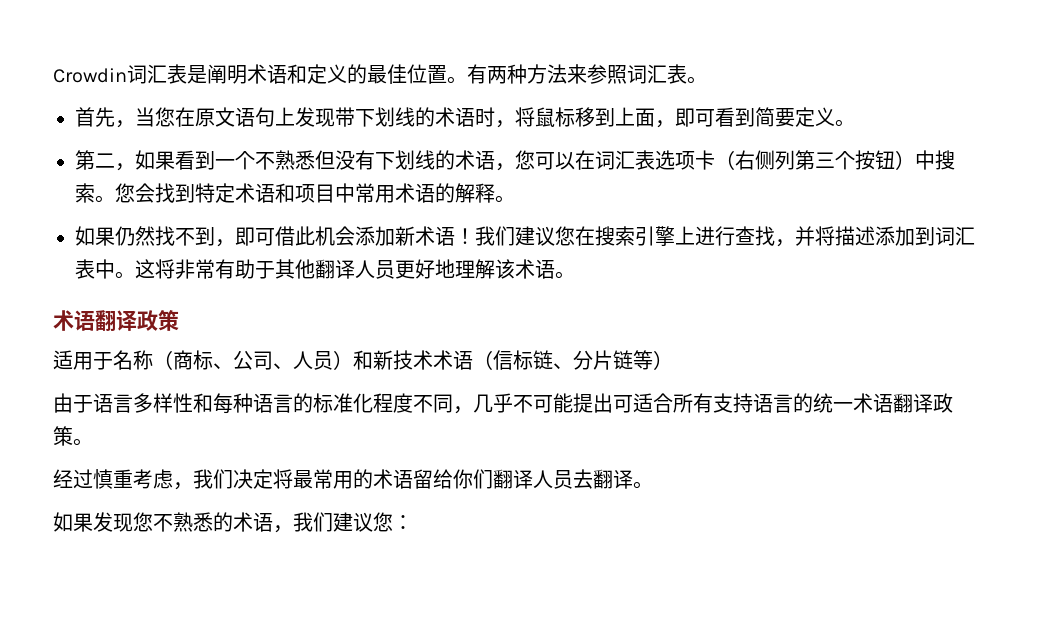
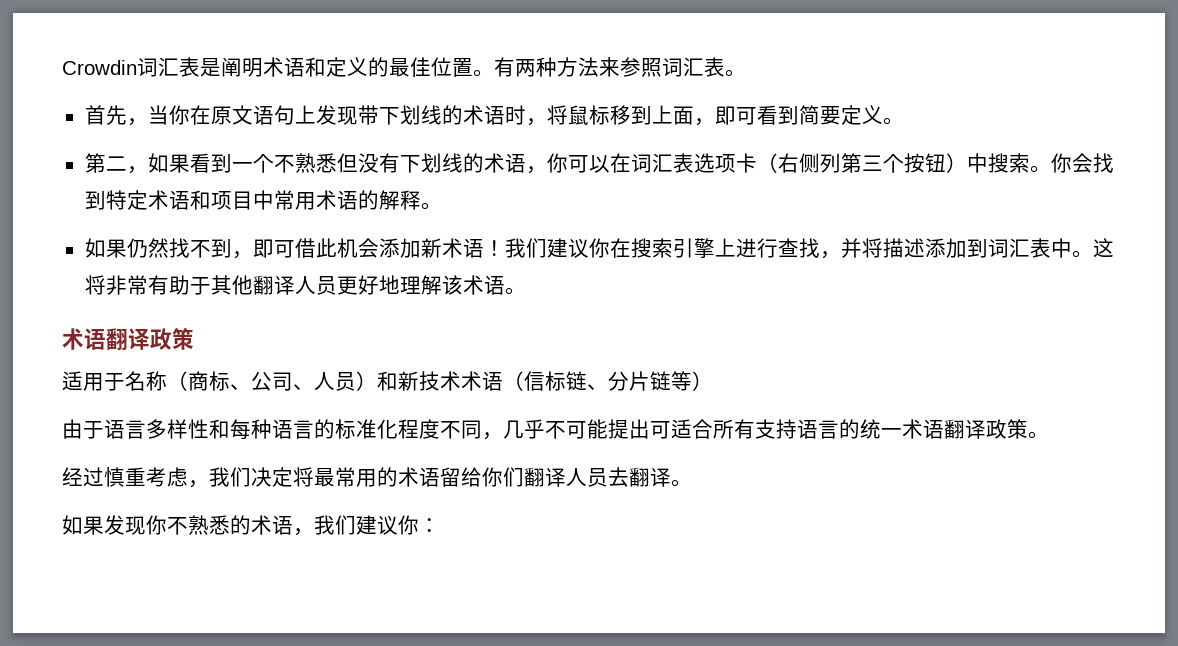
- 首先，当您在原文语句上发现带下划线的术语时，将鼠标移到上面，即可看到简要定义。
+ 首先，当你在原文语句上发现带下划线的术语时，将鼠标移到上面，即可看到简要定义。
- 第二，如果看到一个不熟悉但没有下划线的术语，您可以在词汇表选项卡（右侧列第三个按钮）中搜索。
+ 第二，如果看到一个不熟悉但没有下划线的术语，你可以在词汇表选项卡（右侧列第三个按钮）中搜索。
- 您会找到特定术语和项目中常用术语的解释。
+ 你会找到特定术语和项目中常用术语的解释。
- 我们建议您在搜索引擎上进行查找，并将描述添加到词汇表中。
+ 我们建议你在搜索引擎上进行查找，并将描述添加到词汇表中。
- 如果发现您不熟悉的术语，我们建议您：
+ 如果发现你不熟悉的术语，我们建议你：

